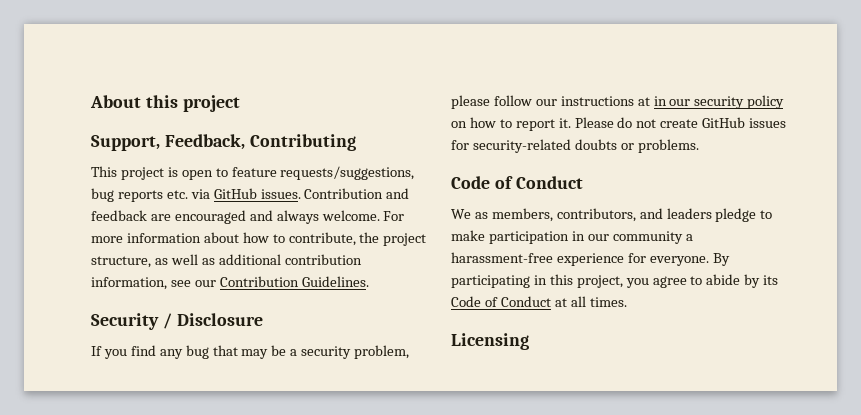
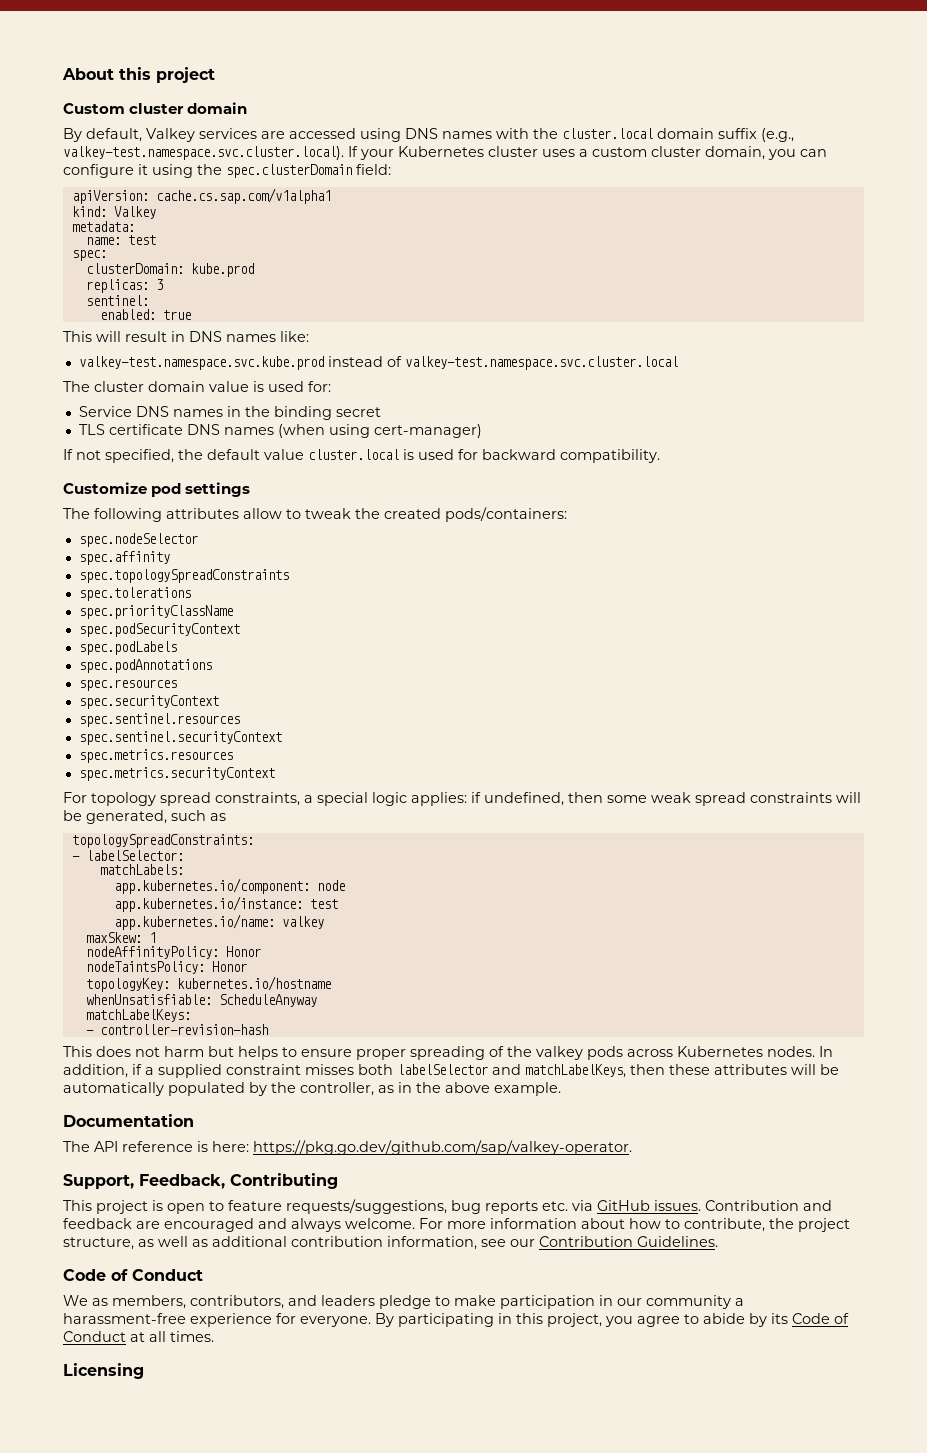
+ Custom cluster domain
+ By default, Valkey services are accessed using DNS names with the cluster.local domain suffix (e.g., valkey-test.namespace.svc.cluster.local). If your Kubernetes cluster uses a custom cluster domain, you can configure it using the spec.clusterDomain field:
+ apiVersion: cache.cs.sap.com/v1alpha1
+ kind: Valkey
+ metadata:
+ name: test
+ spec:
+ clusterDomain: kube.prod
+ replicas: 3
+ sentinel:
+ enabled: true
+ This will result in DNS names like:
+ valkey-test.namespace.svc.kube.prod instead of valkey-test.namespace.svc.cluster.local
+ The cluster domain value is used for:
+ Service DNS names in the binding secret
+ TLS certificate DNS names (when using cert-manager)
+ If not specified, the default value cluster.local is used for backward compatibility.
+ Customize pod settings
+ The following attributes allow to tweak the created pods/containers:
+ spec.nodeSelector
+ spec.affinity
+ spec.topologySpreadConstraints
+ spec.tolerations
+ spec.priorityClassName
+ spec.podSecurityContext
+ spec.podLabels
+ spec.podAnnotations
+ spec.resources
+ spec.securityContext
+ spec.sentinel.resources
+ spec.sentinel.securityContext
+ spec.metrics.resources
+ spec.metrics.securityContext
+ For topology spread constraints, a special logic applies: if undefined, then some weak spread constraints will be generated, such as
+ topologySpreadConstraints:
+ - labelSelector:
+ matchLabels:
+ app.kubernetes.io/component: node
+ app.kubernetes.io/instance: test
+ app.kubernetes.io/name: valkey
+ maxSkew: 1
+ nodeAffinityPolicy: Honor
+ nodeTaintsPolicy: Honor
+ topologyKey: kubernetes.io/hostname
+ whenUnsatisfiable: ScheduleAnyway
+ matchLabelKeys:
+ - controller-revision-hash
+ This does not harm but helps to ensure proper spreading of the valkey pods across Kubernetes nodes. In addition, if a supplied constraint misses both labelSelector and matchLabelKeys, then these attributes will be automatically populated by the controller, as in the above example.
+ Documentation
+ The API reference is here: https://pkg.go.dev/github.com/sap/valkey-operator.
- Security / Disclosure
- If you find any bug that may be a security problem, please follow our instructions at in our security policy on how to report it. Please do not create GitHub issues for security-related doubts or problems.

